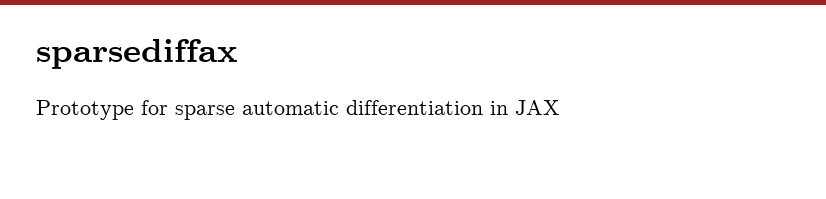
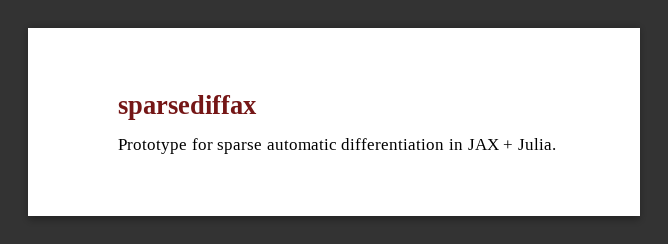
- Prototype for sparse automatic differentiation in JAX
+ Prototype for sparse automatic differentiation in JAX + Julia.

